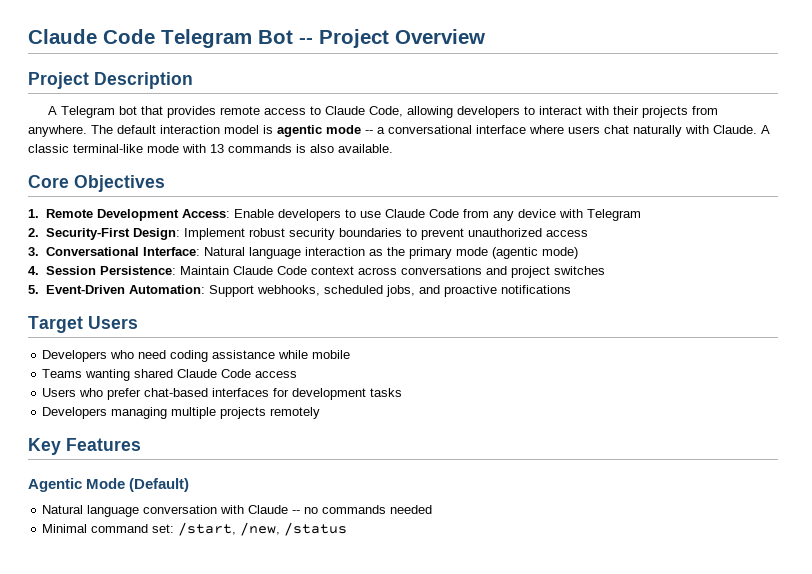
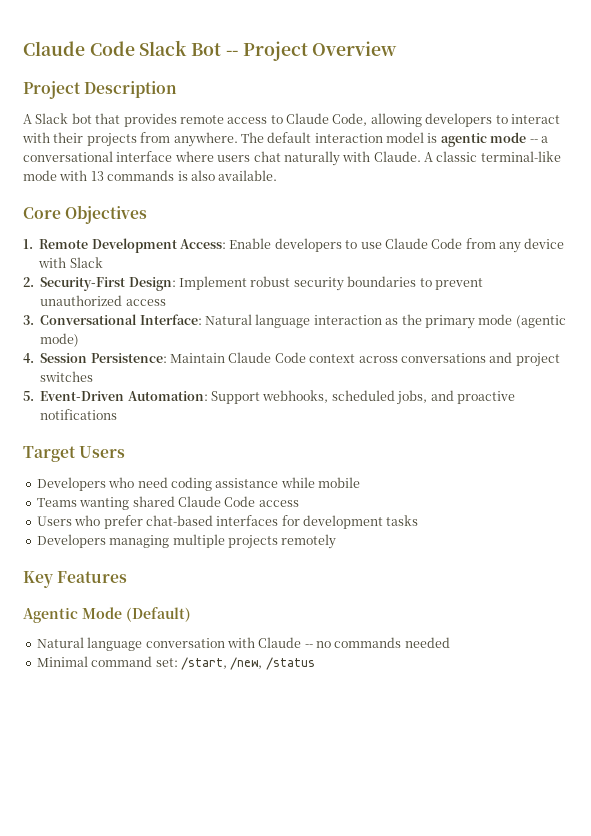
- Claude Code Telegram Bot -- Project Overview
+ Claude Code Slack Bot -- Project Overview
- A Telegram bot that provides remote access to Claude Code, allowing developers to interact with their projects from anywhere.
+ A Slack bot that provides remote access to Claude Code, allowing developers to interact with their projects from anywhere.
- 1. Remote Development Access: Enable developers to use Claude Code from any device with Telegram
+ 1. Remote Development Access: Enable developers to use Claude Code from any device with Slack

